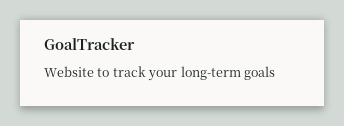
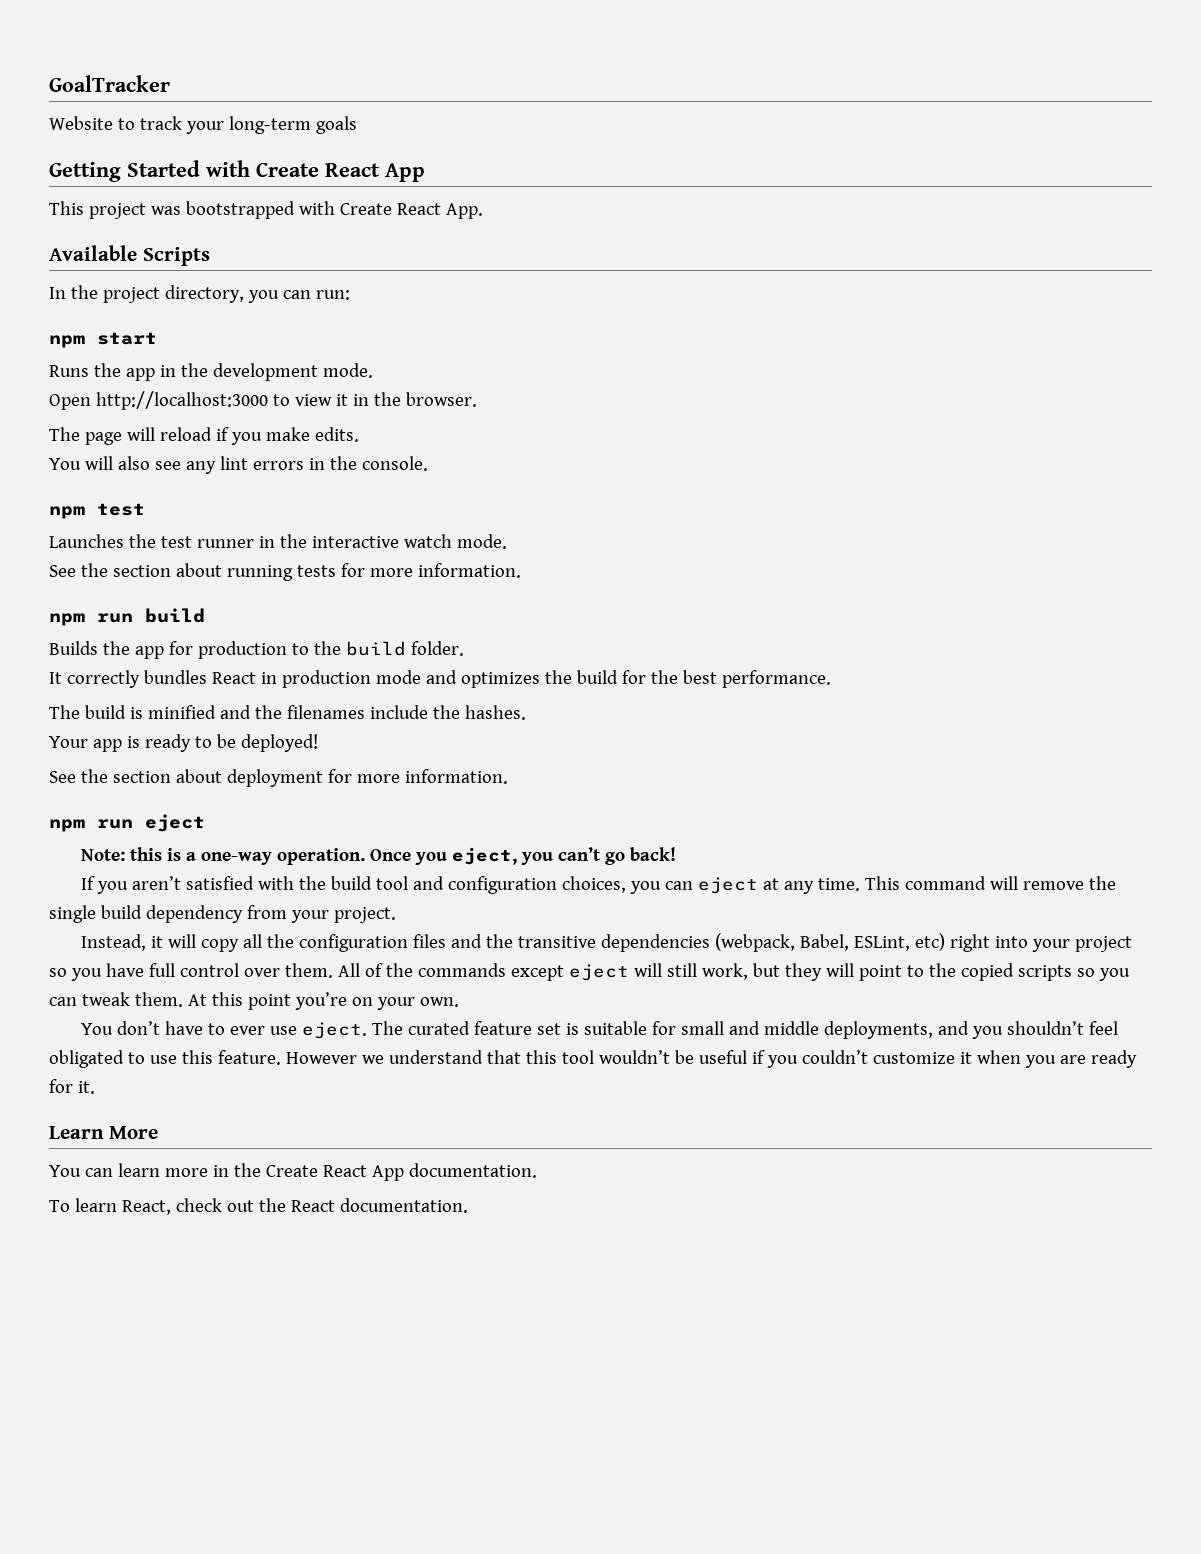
+ Getting Started with Create React App
+ This project was bootstrapped with Create React App.
+ Available Scripts
+ In the project directory, you can run:
+ npm start
+ Runs the app in the development mode.
+ Open http://localhost:3000 to view it in the browser.
+ The page will reload if you make edits.
+ You will also see any lint errors in the console.
+ npm test
+ Launches the test runner in the interactive watch mode.
+ See the section about running tests for more information.
+ npm run build
+ Builds the app for production to the build folder.
+ It correctly bundles React in production mode and optimizes the build for the best performance.
+ The build is minified and the filenames include the hashes.
+ Your app is ready to be deployed!
+ See the section about deployment for more information.
+ npm run eject
+ Note: this is a one-way operation. Once you eject, you can’t go back!
+ If you aren’t satisfied with the build tool and configuration choices, you can eject at any time. This command will remove the single build dependency from your project.
+ Instead, it will copy all the configuration files and the transitive dependencies (webpack, Babel, ESLint, etc) right into your project so you have full control over them. All of the commands except eject will still work, but they will point to the copied scripts so you can tweak them. At this point you’re on your own.
+ You don’t have to ever use eject. The curated feature set is suitable for small and middle deployments, and you shouldn’t feel obligated to use this feature. However we understand that this tool wouldn’t be useful if you couldn’t customize it when you are ready for it.
+ Learn More
+ You can learn more in the Create React App documentation.
+ To learn React, check out the React documentation.

